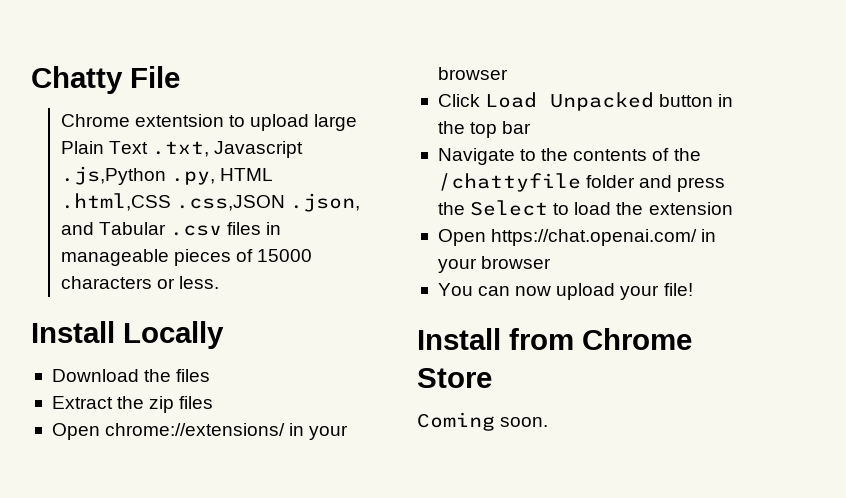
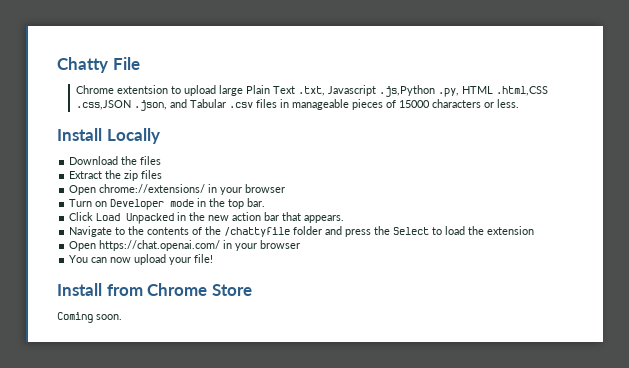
+ Turn on Developer mode in the top bar.
- Click Load Unpacked button in the top bar
+ Click Load Unpacked in the new action bar that appears.

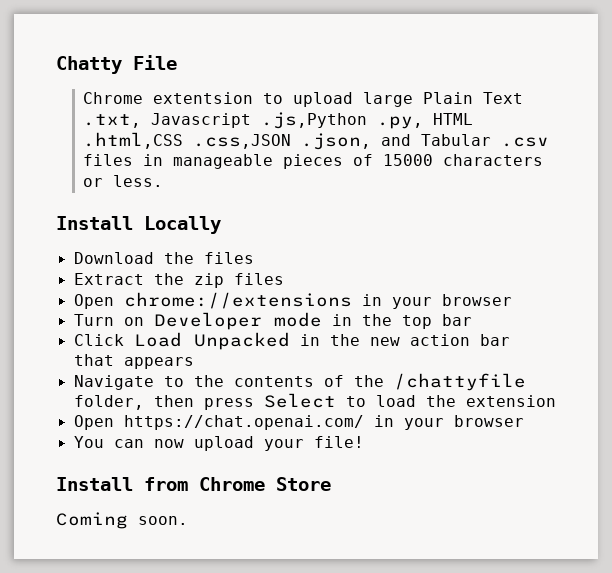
- Open chrome://extensions/ in your browser
+ Open chrome://extensions in your browser
- Turn on Developer mode in the top bar.
+ Turn on Developer mode in the top bar
- Click Load Unpacked in the new action bar that appears.
+ Click Load Unpacked in the new action bar that appears
- Navigate to the contents of the /chattyfile folder and press the Select to load the extension
+ Navigate to the contents of the /chattyfile folder, then press Select to load the extension

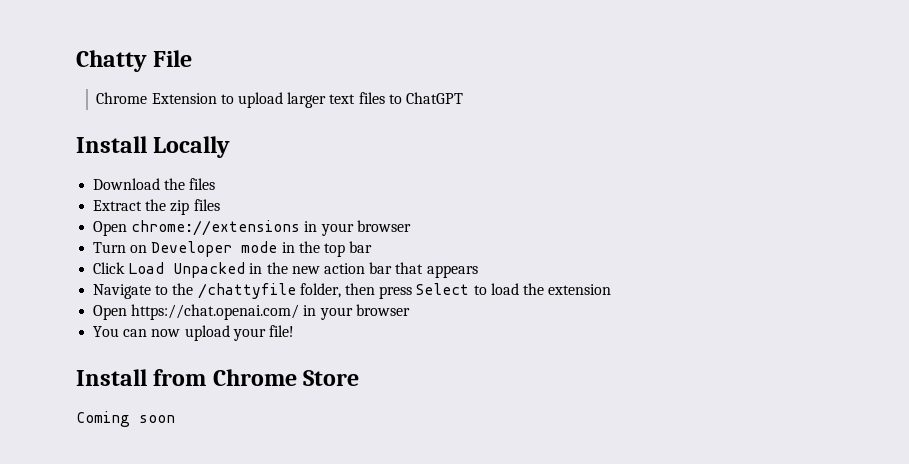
- Chrome extentsion to upload large Plain Text .txt, Javascript .js,Python .py, HTML .html,CSS .css,JSON .json, and Tabular .csv files in manageable pieces of 15000 characters or less.
+ Chrome Extension to upload larger text files to ChatGPT
- Navigate to the contents of the /chattyfile folder, then press Select to load the extension
+ Navigate to the /chattyfile folder, then press Select to load the extension
- Coming soon.
+ Coming soon

